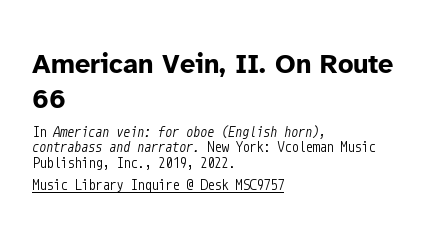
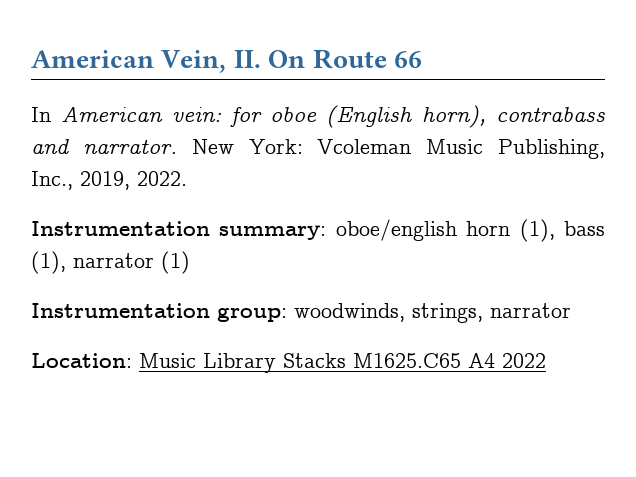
- Music Library Inquire @ Desk MSC9757
+ Instrumentation summary: oboe/english horn (1), bass (1), narrator (1)
+ Instrumentation group: woodwinds, strings, narrator
+ Location: Music Library Stacks M1625.C65 A4 2022

